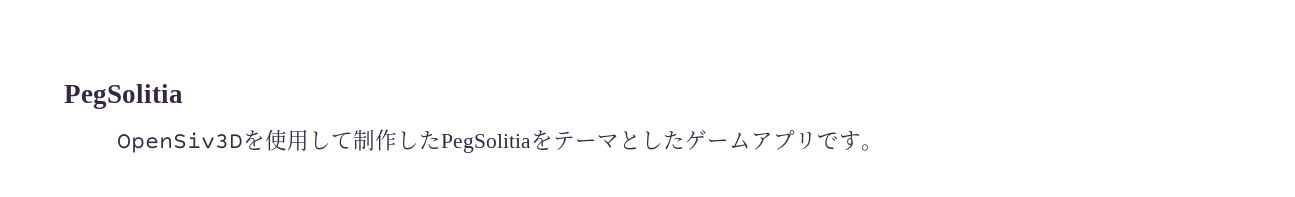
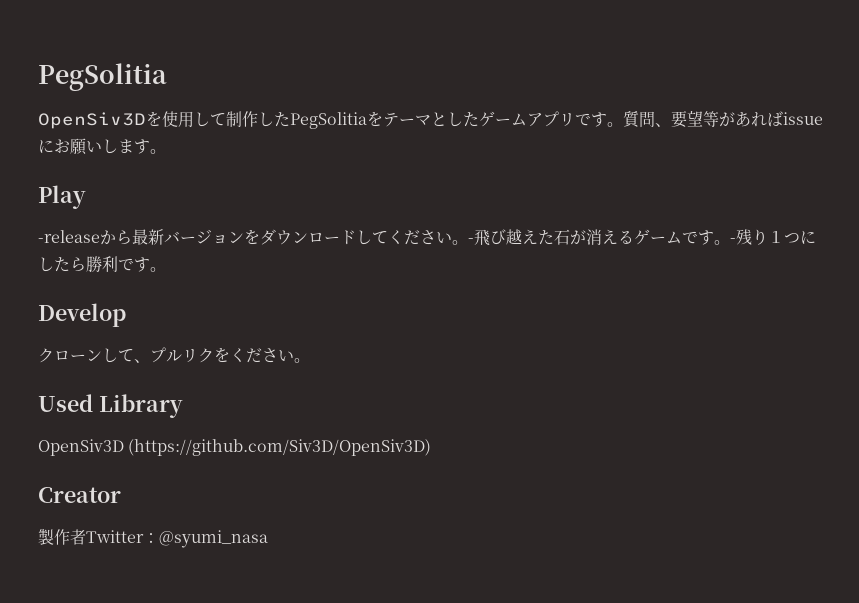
+ 質問、要望等があればissueにお願いします。
+ Play
+ -releaseから最新バージョンをダウンロードしてください。-飛び越えた石が消えるゲームです。-残り１つにしたら勝利です。
+ Develop
+ クローンして、プルリクをください。
+ Used Library
+ OpenSiv3D (https://github.com/Siv3D/OpenSiv3D)
+ Creator
+ 製作者Twitter：@syumi_nasa

